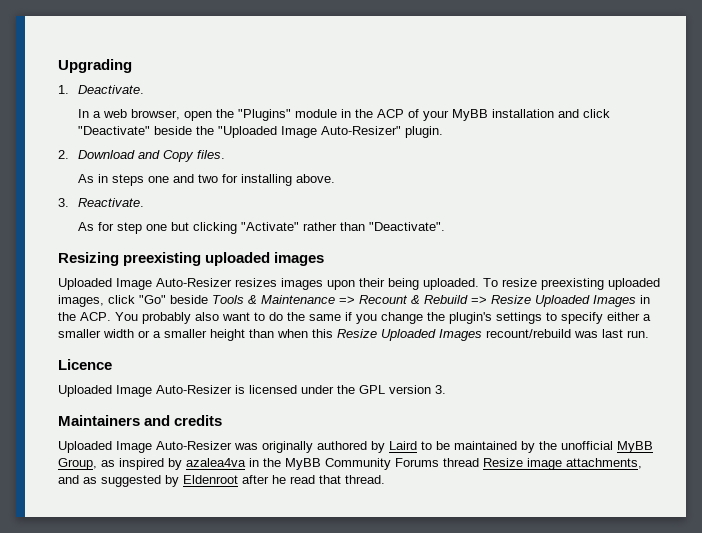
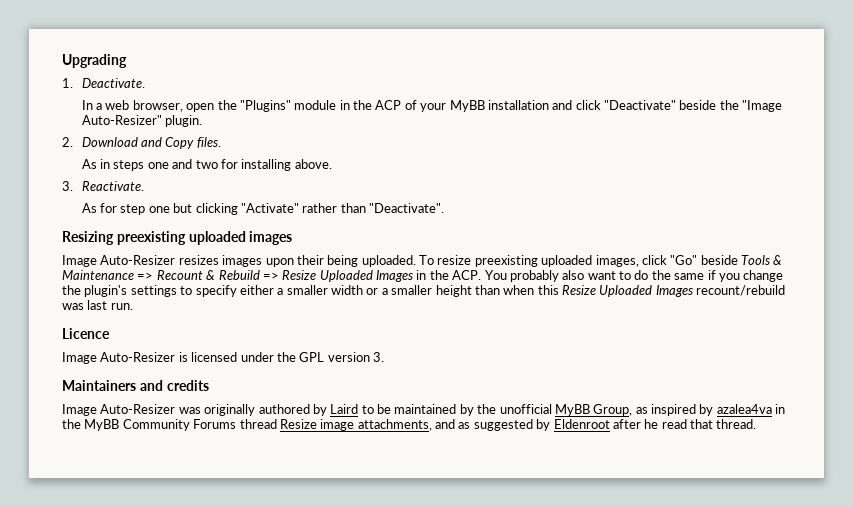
- In a web browser, open the "Plugins" module in the ACP of your MyBB installation and click "Deactivate" beside the "Uploaded Image Auto-Resizer" plugin.
+ In a web browser, open the "Plugins" module in the ACP of your MyBB installation and click "Deactivate" beside the "Image Auto-Resizer" plugin.
- Uploaded Image Auto-Resizer resizes images upon their being uploaded.
+ Image Auto-Resizer resizes images upon their being uploaded.
- Uploaded Image Auto-Resizer is licensed under the GPL version 3.
+ Image Auto-Resizer is licensed under the GPL version 3.
- Uploaded Image Auto-Resizer was originally authored by Laird to be maintained by the unofficial MyBB Group, as inspired by azalea4va in the MyBB Community Forums thread Resize image attachments, and as suggested by Eldenroot after he read that thread.
+ Image Auto-Resizer was originally authored by Laird to be maintained by the unofficial MyBB Group, as inspired by azalea4va in the MyBB Community Forums thread Resize image attachments, and as suggested by Eldenroot after he read that thread.

